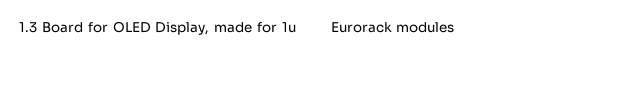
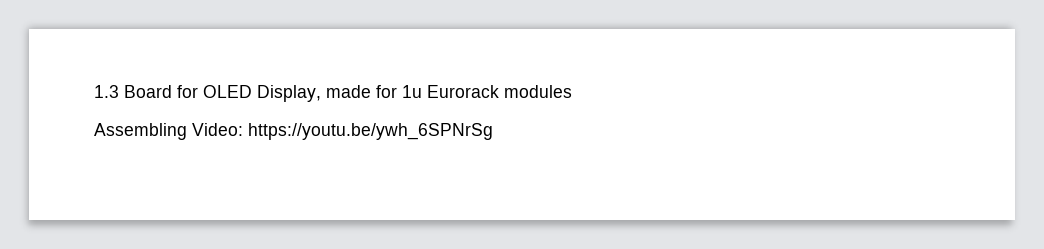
+ Assembling Video: https://youtu.be/ywh_6SPNrSg

